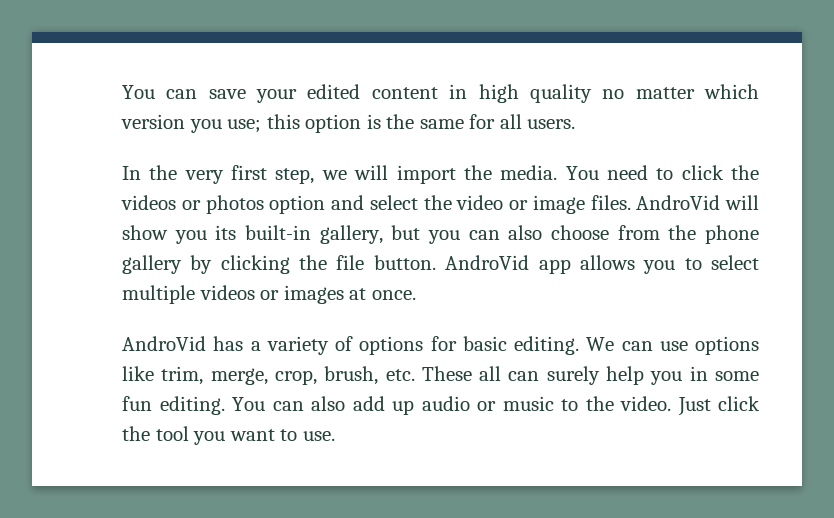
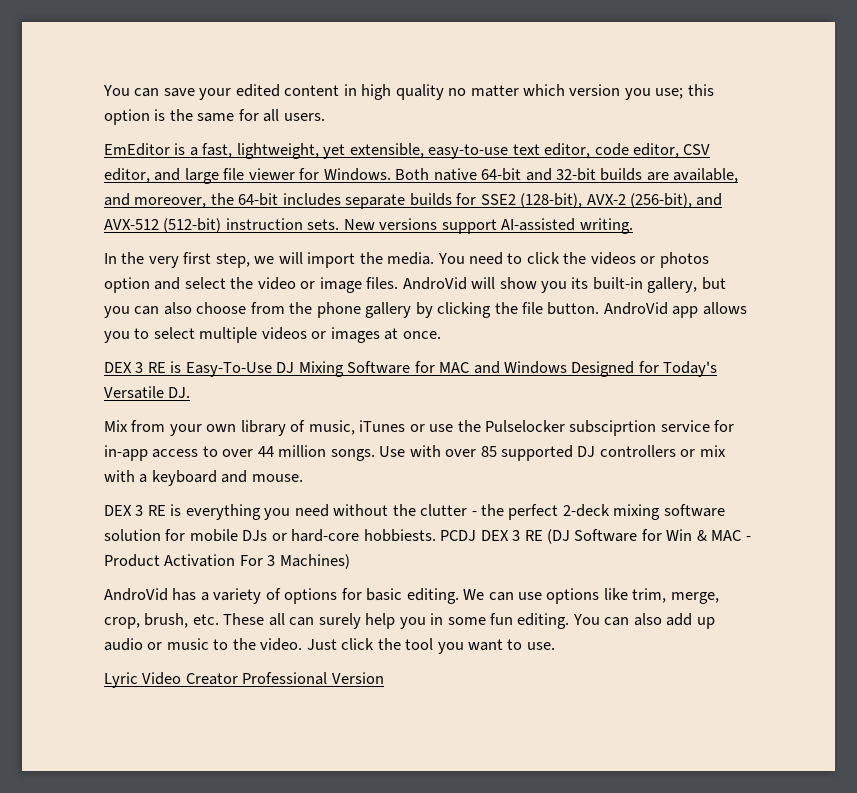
+ EmEditor is a fast, lightweight, yet extensible, easy-to-use text editor, code editor, CSV editor, and large file viewer for Windows. Both native 64-bit and 32-bit builds are available, and moreover, the 64-bit includes separate builds for SSE2 (128-bit), AVX-2 (256-bit), and AVX-512 (512-bit) instruction sets. New versions support AI-assisted writing.
+ DEX 3 RE is Easy-To-Use DJ Mixing Software for MAC and Windows Designed for Today's Versatile DJ.
+ Mix from your own library of music, iTunes or use the Pulselocker subsciprtion service for in-app access to over 44 million songs. Use with over 85 supported DJ controllers or mix with a keyboard and mouse.
+ DEX 3 RE is everything you need without the clutter - the perfect 2-deck mixing software solution for mobile DJs or hard-core hobbiests. PCDJ DEX 3 RE (DJ Software for Win & MAC - Product Activation For 3 Machines)
+ Lyric Video Creator Professional Version

